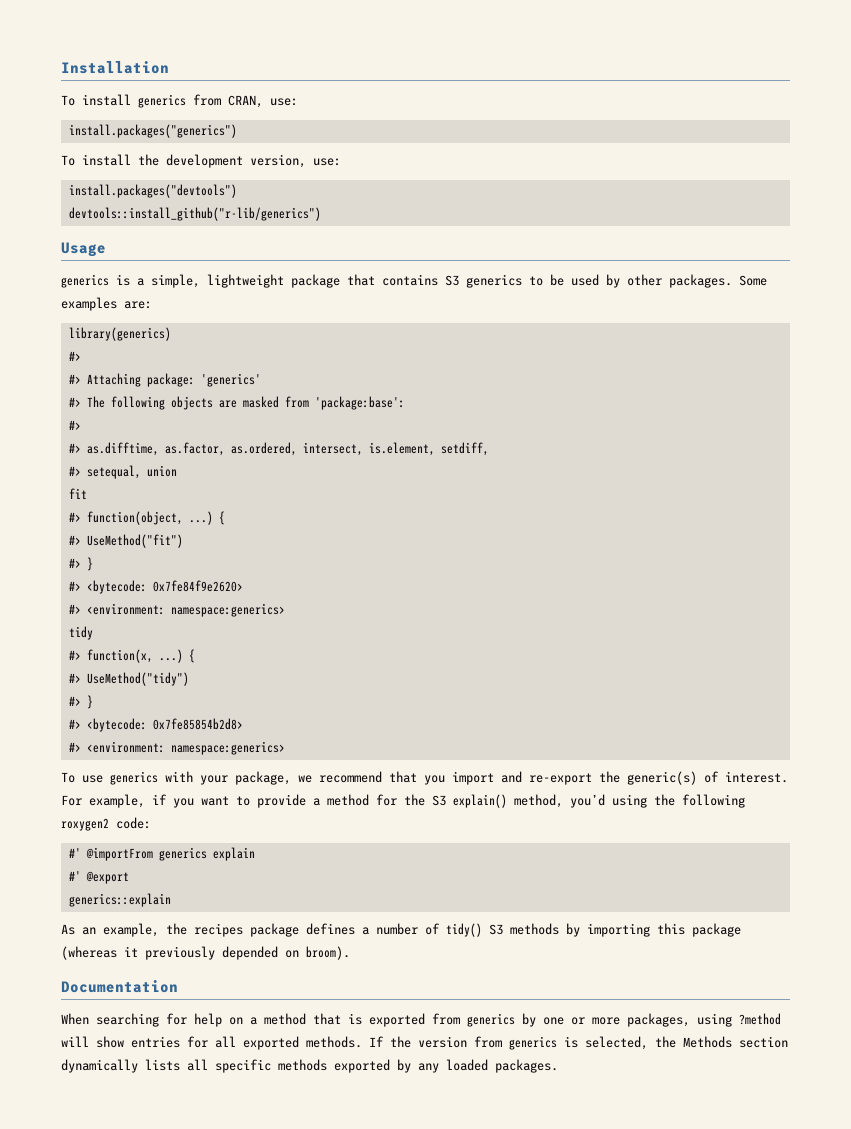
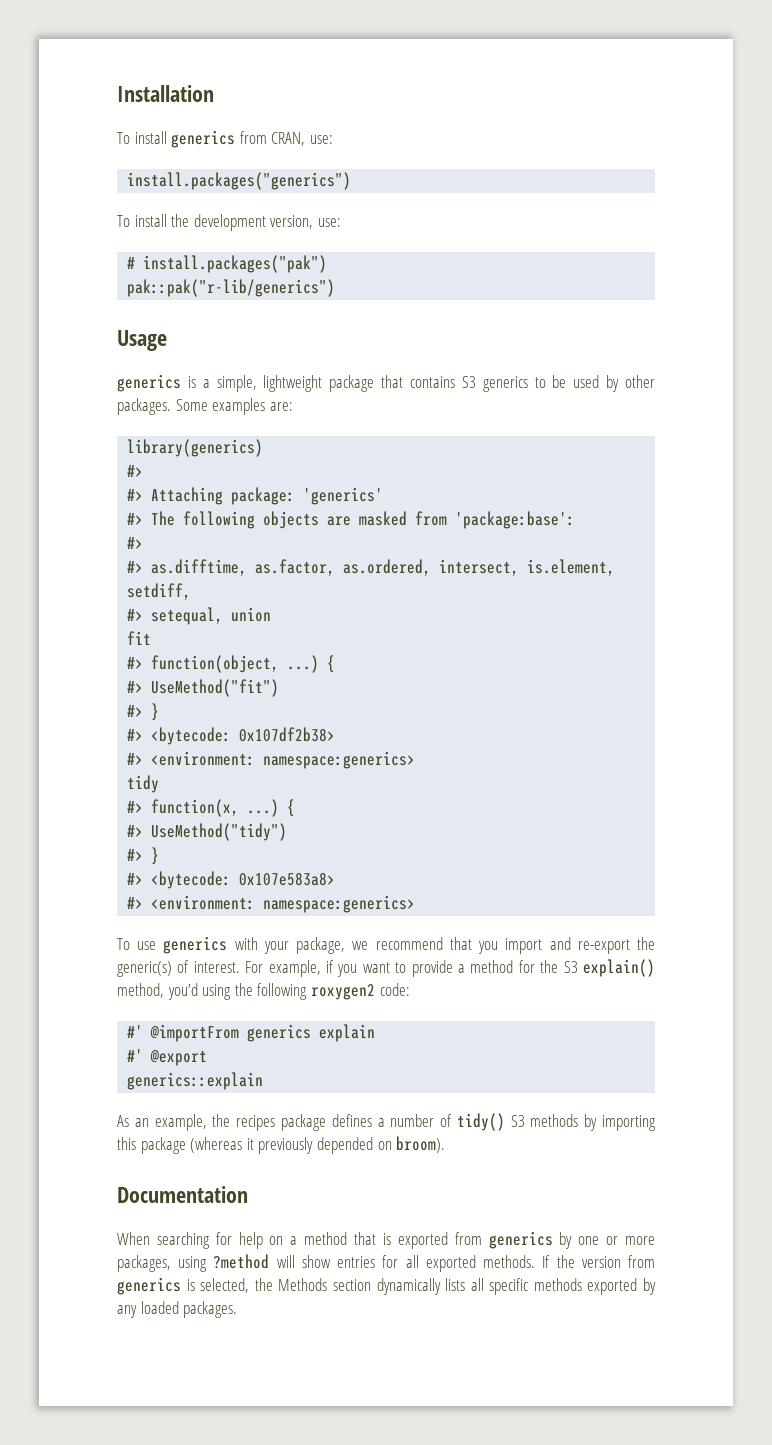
- install.packages("devtools")
- devtools::install_github("r-lib/generics")
+ # install.packages("pak")
+ pak::pak("r-lib/generics")
- #> <bytecode: 0x7fe84f9e2620>
+ #> <bytecode: 0x107df2b38>
- #> <bytecode: 0x7fe85854b2d8>
+ #> <bytecode: 0x107e583a8>

